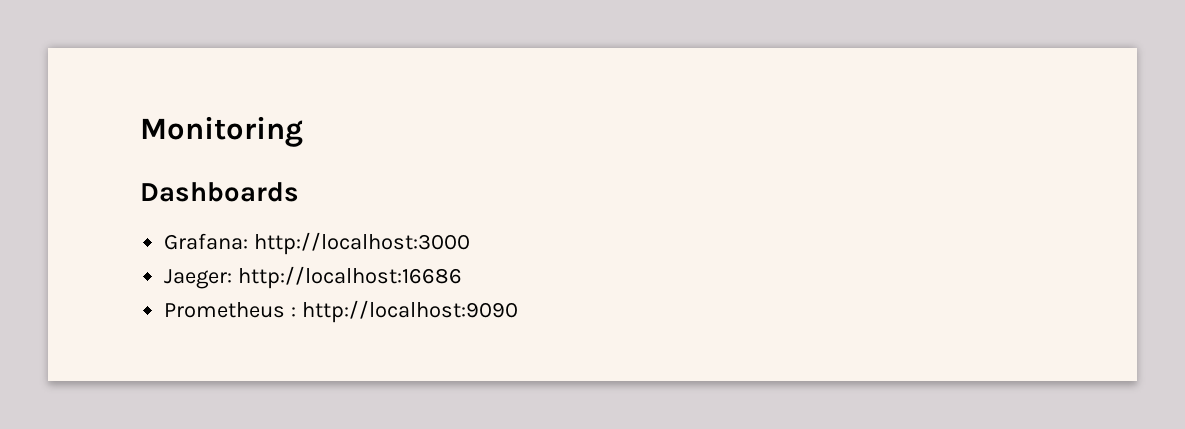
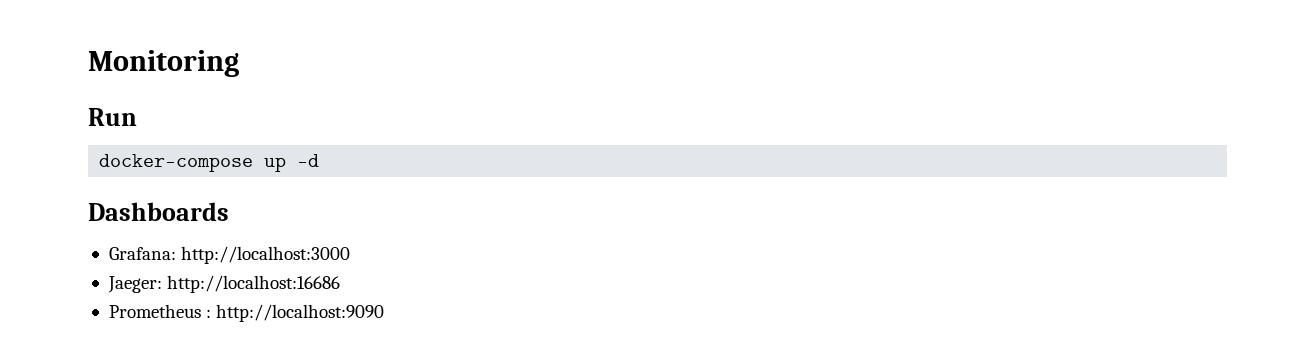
+ Run
+ docker-compose up -d

